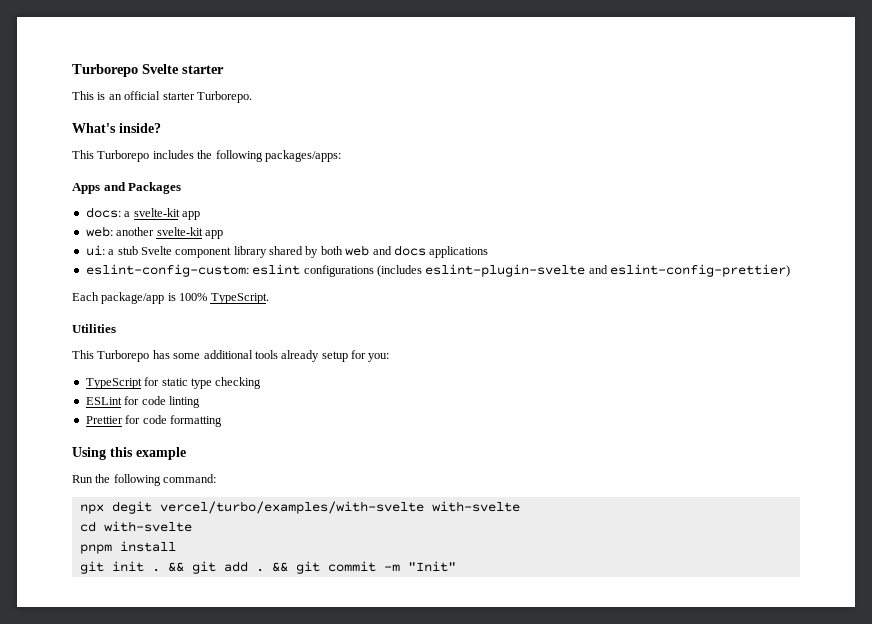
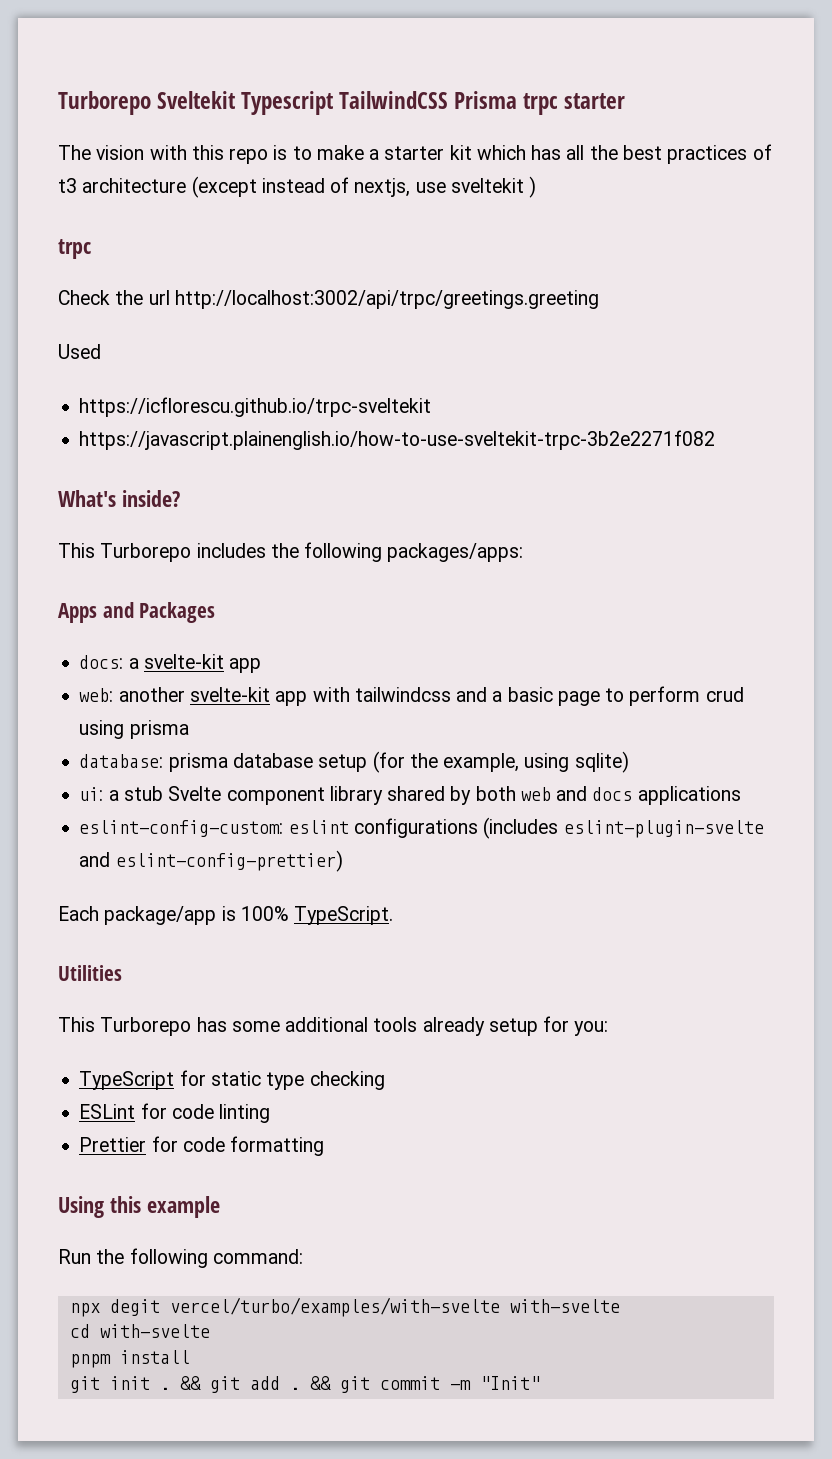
- Turborepo Svelte starter
- This is an official starter Turborepo.
+ Turborepo Sveltekit Typescript TailwindCSS Prisma trpc starter
+ The vision with this repo is to make a starter kit which has all the best practices of t3 architecture (except instead of nextjs, use sveltekit )
+ trpc
+ Check the url http://localhost:3002/api/trpc/greetings.greeting
+ Used
+ https://icflorescu.github.io/trpc-sveltekit
+ https://javascript.plainenglish.io/how-to-use-sveltekit-trpc-3b2e2271f082
- web: another svelte-kit app
+ web: another svelte-kit app with tailwindcss and a basic page to perform crud using prisma
+ database: prisma database setup (for the example, using sqlite)

